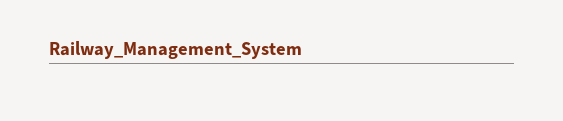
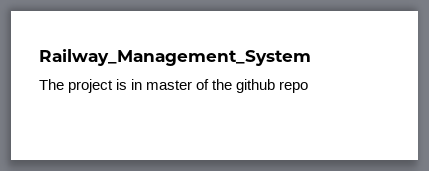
+ The project is in master of the github repo

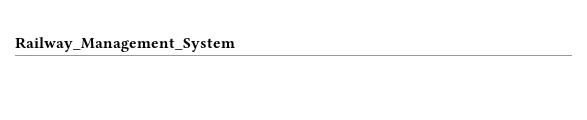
- The project is in master of the github repo

